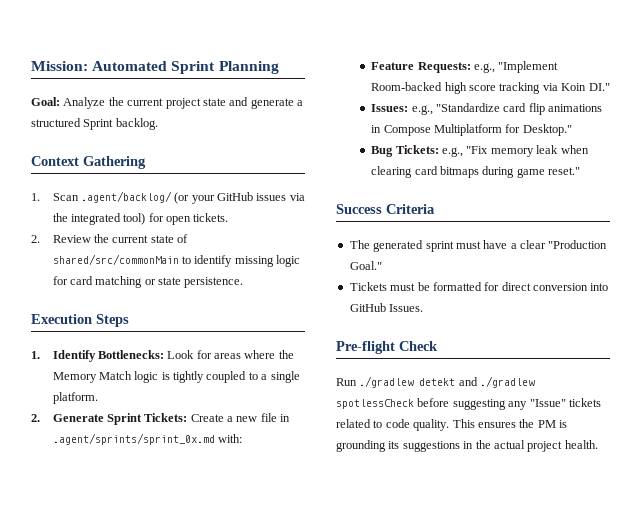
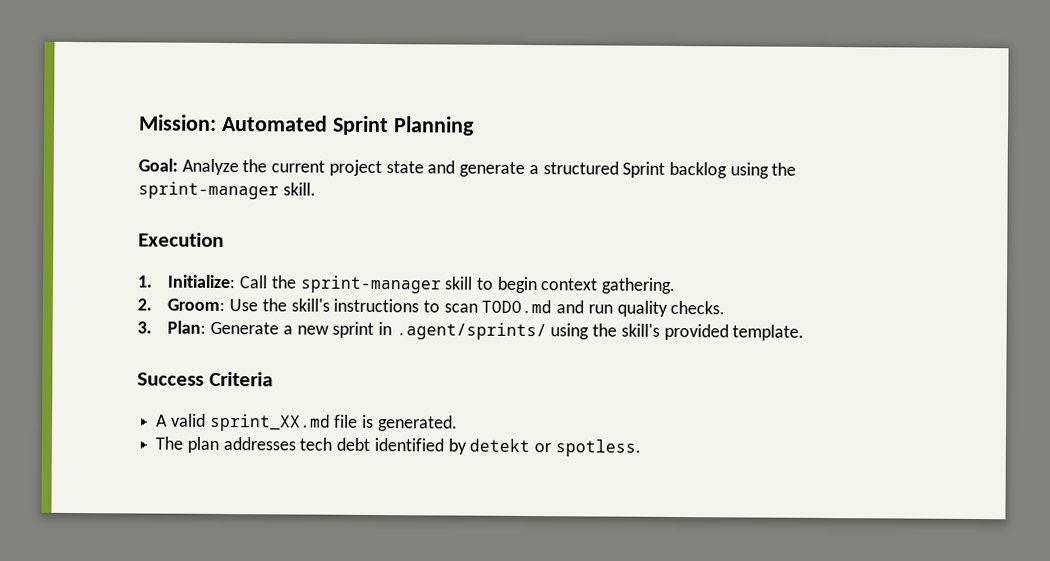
- Goal: Analyze the current project state and generate a structured Sprint backlog.
- Context Gathering
- 1. Scan .agent/backlog/ (or your GitHub issues via the integrated tool) for open tickets.
- 2. Review the current state of shared/src/commonMain to identify missing logic for card matching or state persistence.
- Execution Steps
- 1. Identify Bottlenecks: Look for areas where the Memory Match logic is tightly coupled to a single platform.
- 2. Generate Sprint Tickets: Create a new file in .agent/sprints/sprint_0x.md with:
- Feature Requests: e.g., "Implement Room-backed high score tracking via Koin DI."
- Issues: e.g., "Standardize card flip animations in Compose Multiplatform for Desktop."
- Bug Tickets: e.g., "Fix memory leak when clearing card bitmaps during game reset."
+ Goal: Analyze the current project state and generate a structured Sprint backlog using the sprint-manager skill.
+ Execution
+ 1. Initialize: Call the sprint-manager skill to begin context gathering.
+ 2. Groom: Use the skill's instructions to scan TODO.md and run quality checks.
+ 3. Plan: Generate a new sprint in .agent/sprints/ using the skill's provided template.
  Success Criteria
- The generated sprint must have a clear "Production Goal."
- Tickets must be formatted for direct conversion into GitHub Issues.
- Pre-flight Check
- Run ./gradlew detekt and ./gradlew spotlessCheck before suggesting any "Issue" tickets related to code quality. This ensures the PM is grounding its suggestions in the actual project health.
+ A valid sprint_XX.md file is generated.
+ The plan addresses tech debt identified by detekt or spotless.

